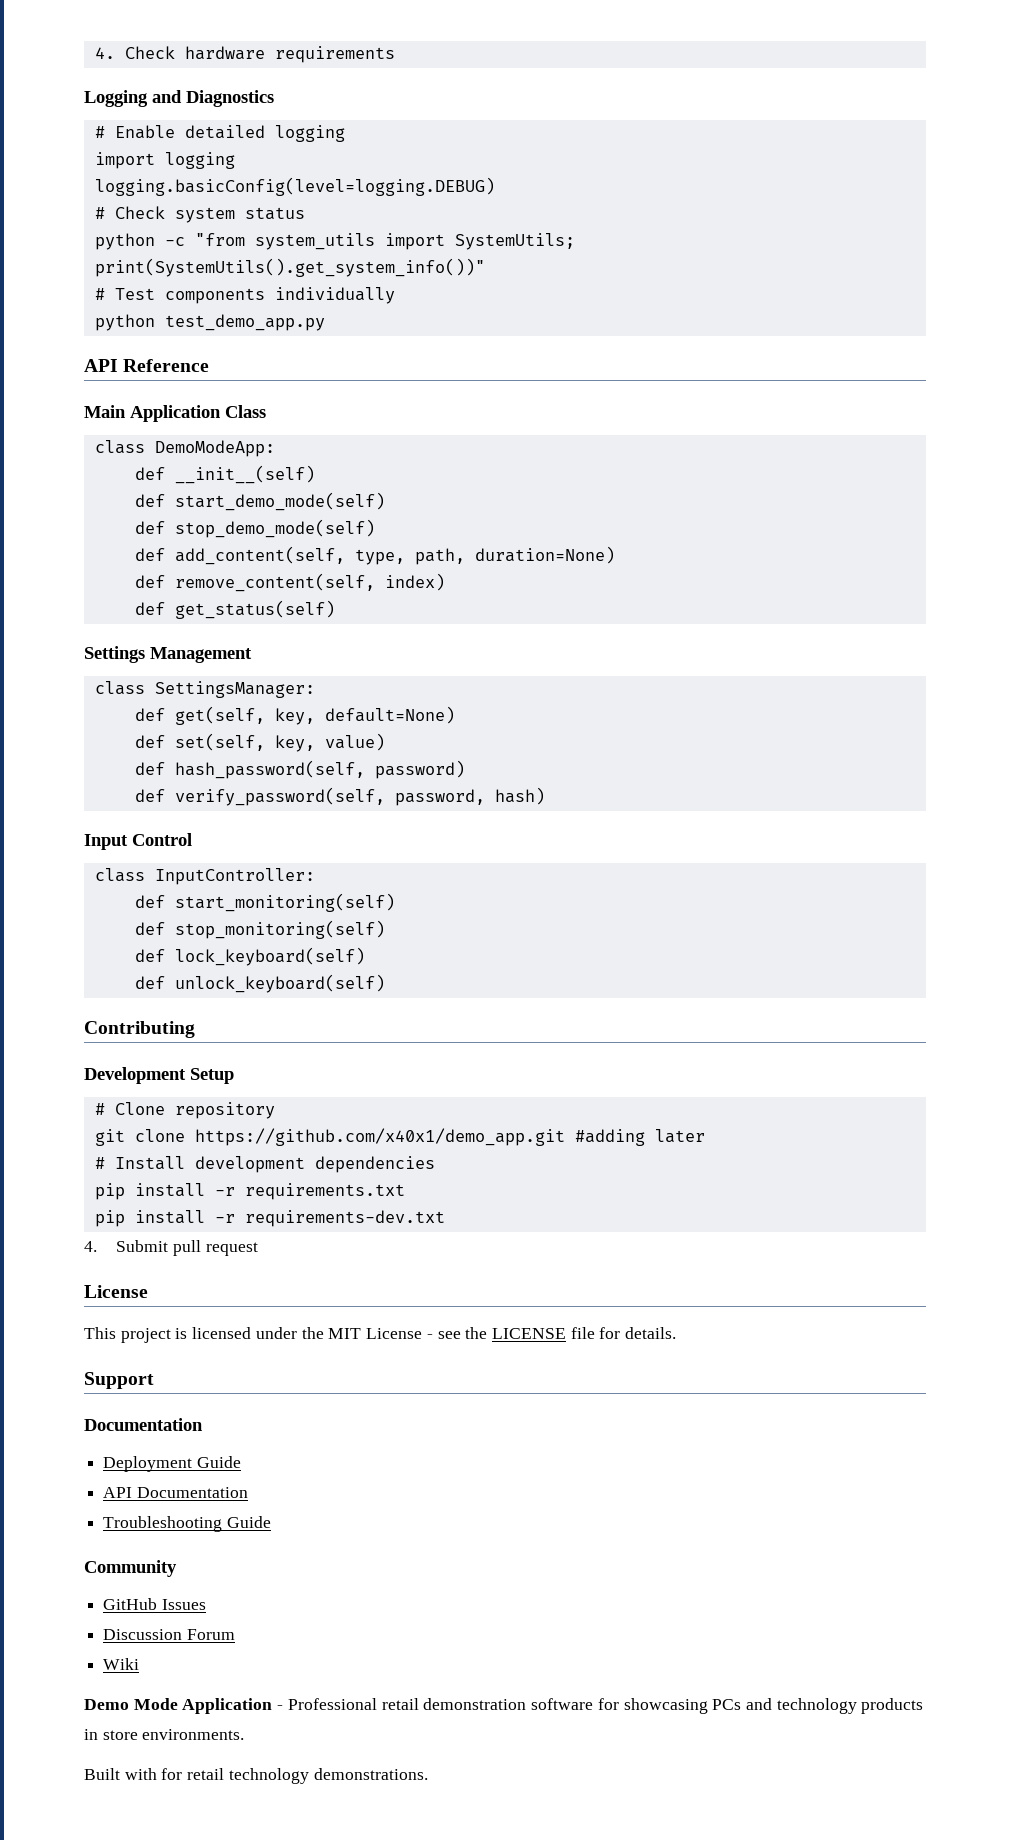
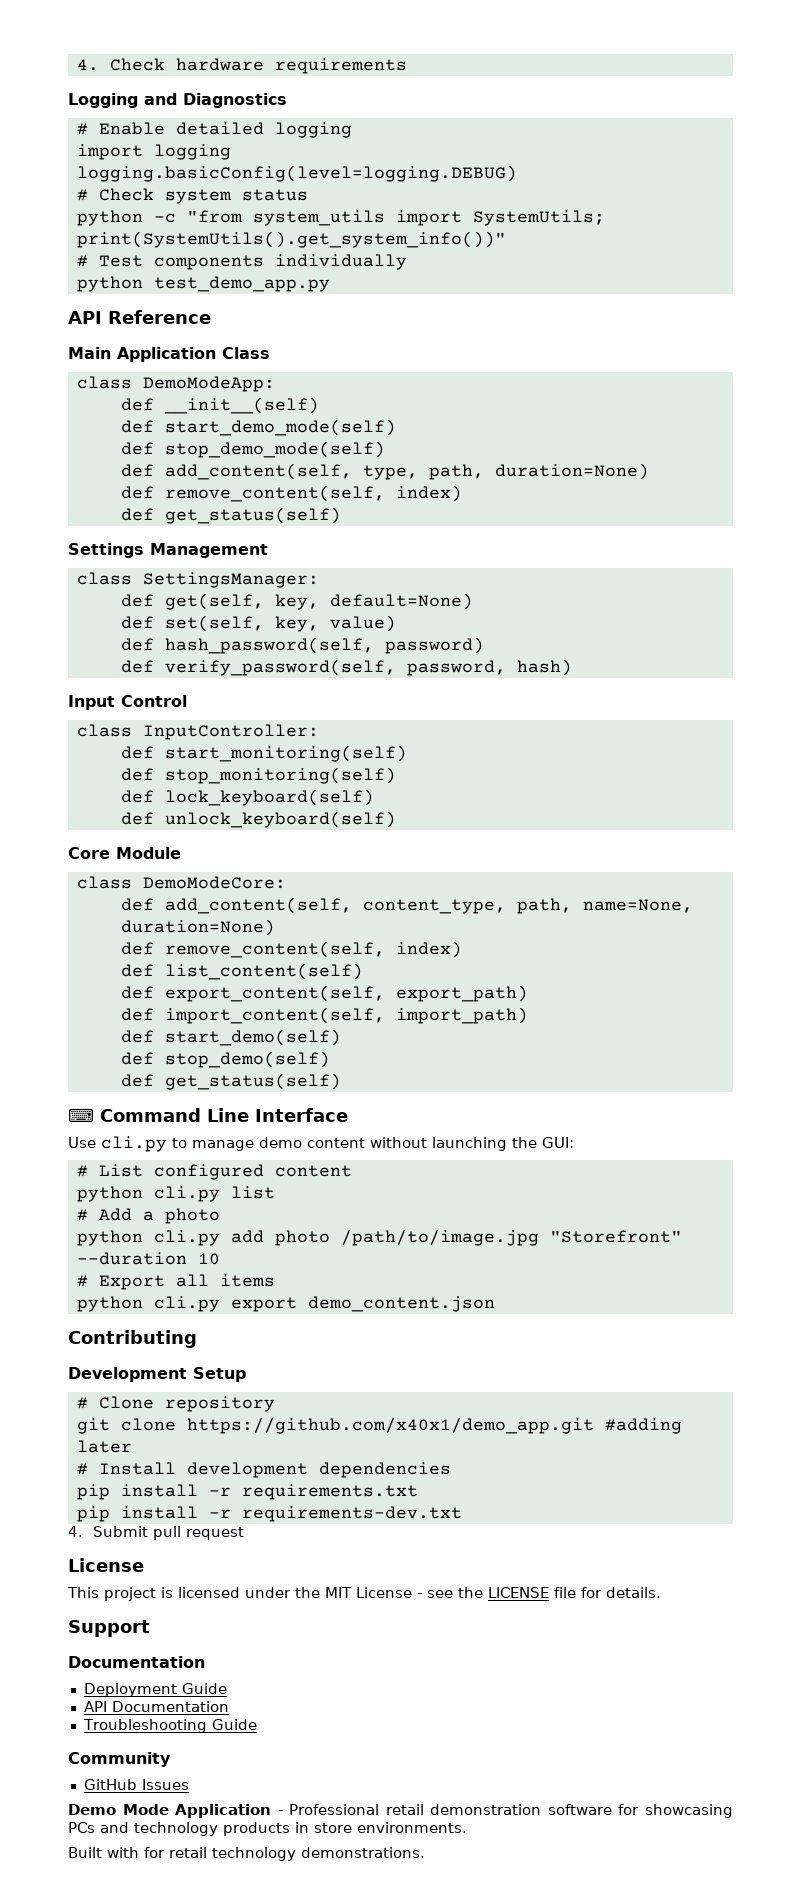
+ Core Module
+ class DemoModeCore:
+ def add_content(self, content_type, path, name=None, duration=None)
+ def remove_content(self, index)
+ def list_content(self)
+ def export_content(self, export_path)
+ def import_content(self, import_path)
+ def start_demo(self)
+ def stop_demo(self)
+ def get_status(self)
+ ⌨ Command Line Interface
+ Use cli.py to manage demo content without launching the GUI:
+ # List configured content
+ python cli.py list
+ # Add a photo
+ python cli.py add photo /path/to/image.jpg "Storefront" --duration 10
+ # Export all items
+ python cli.py export demo_content.json
- Discussion Forum
- Wiki

